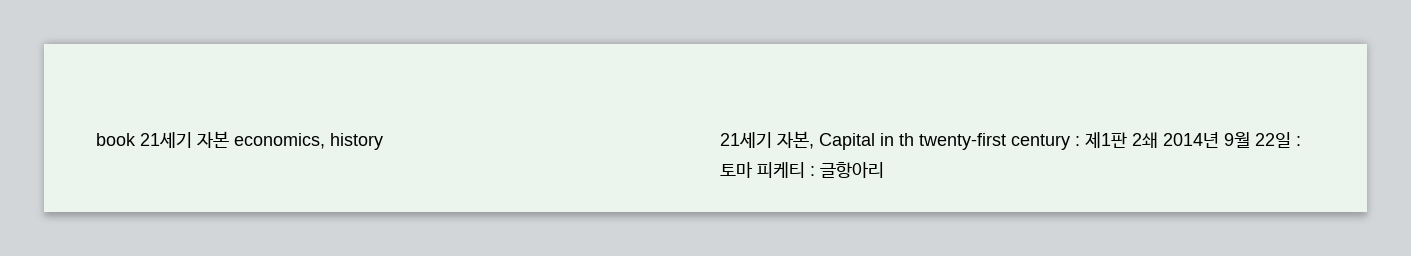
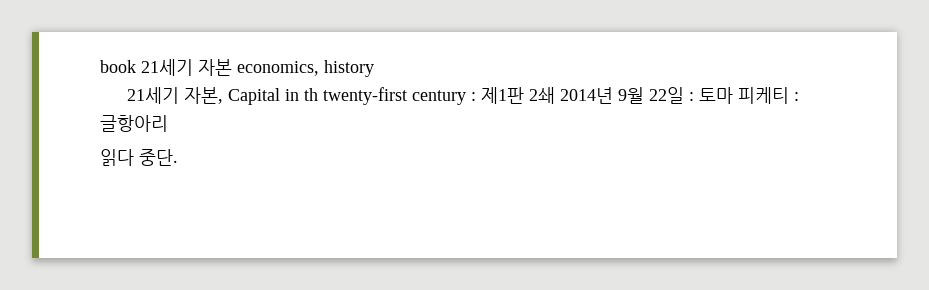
+ 읽다 중단.

